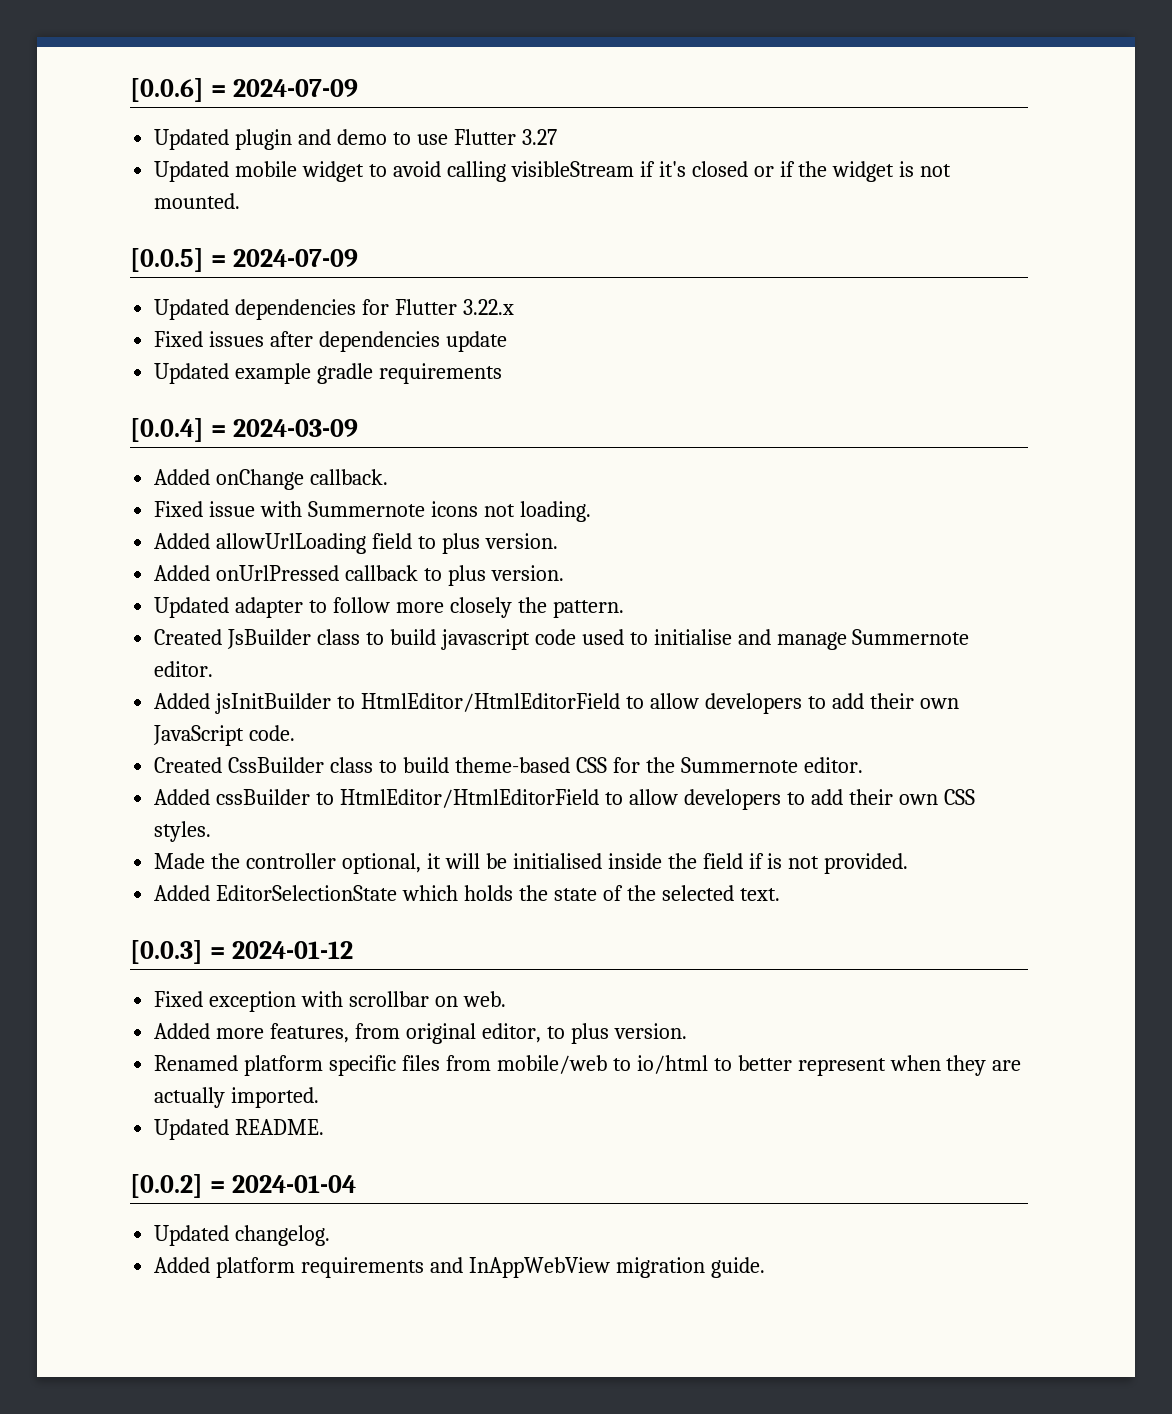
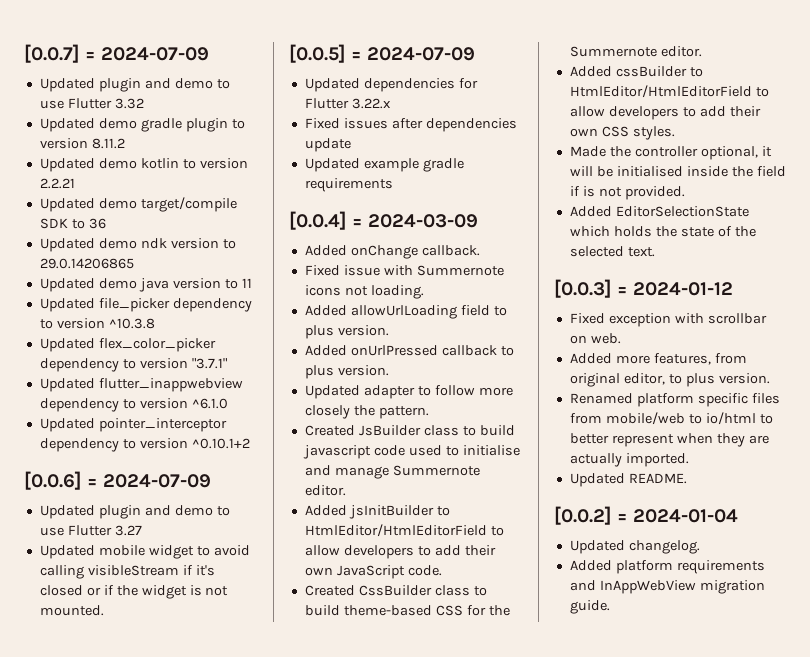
+ [0.0.7] = 2024-07-09
+ Updated plugin and demo to use Flutter 3.32
+ Updated demo gradle plugin to version 8.11.2
+ Updated demo kotlin to version 2.2.21
+ Updated demo target/compile SDK to 36
+ Updated demo ndk version to 29.0.14206865
+ Updated demo java version to 11
+ Updated file_picker dependency to version ^10.3.8
+ Updated flex_color_picker dependency to version "3.7.1"
+ Updated flutter_inappwebview dependency to version ^6.1.0
+ Updated pointer_interceptor dependency to version ^0.10.1+2

